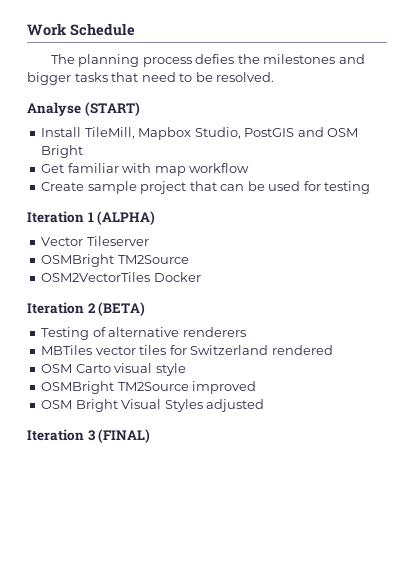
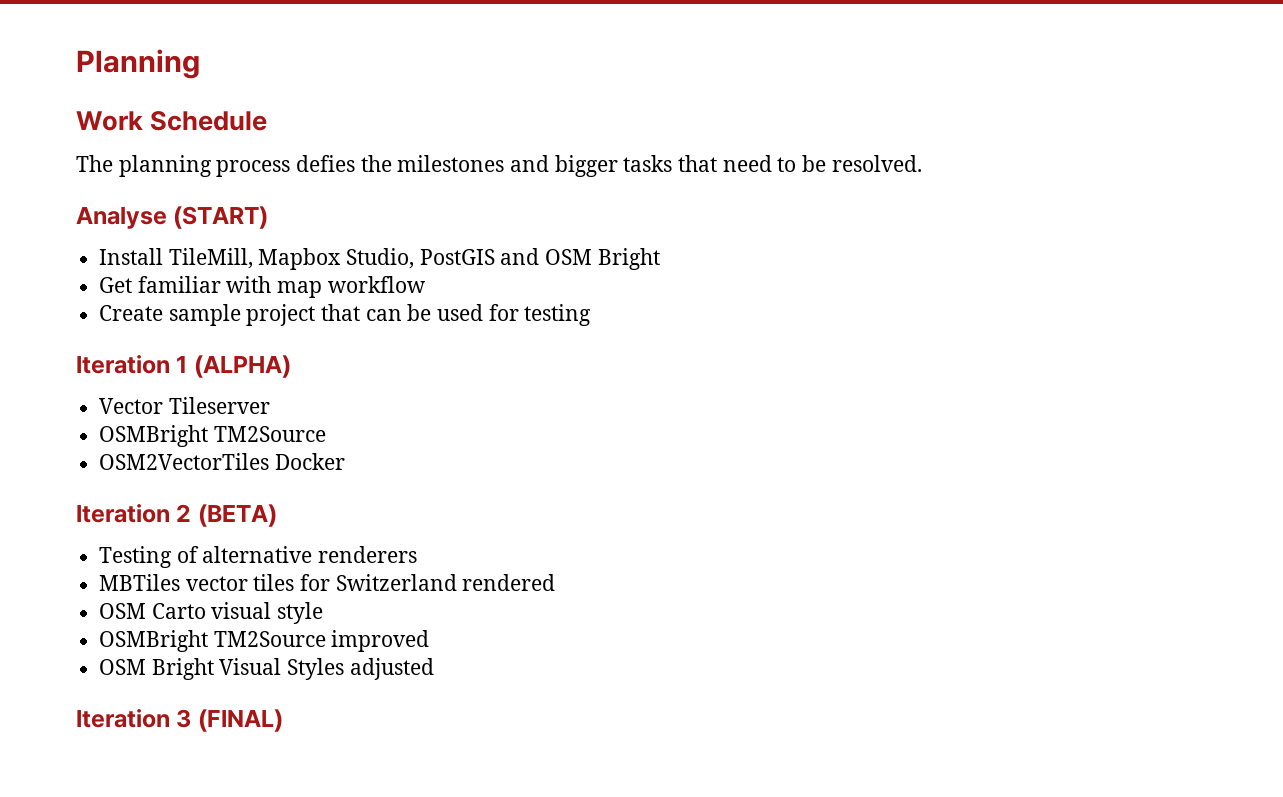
+ Planning

